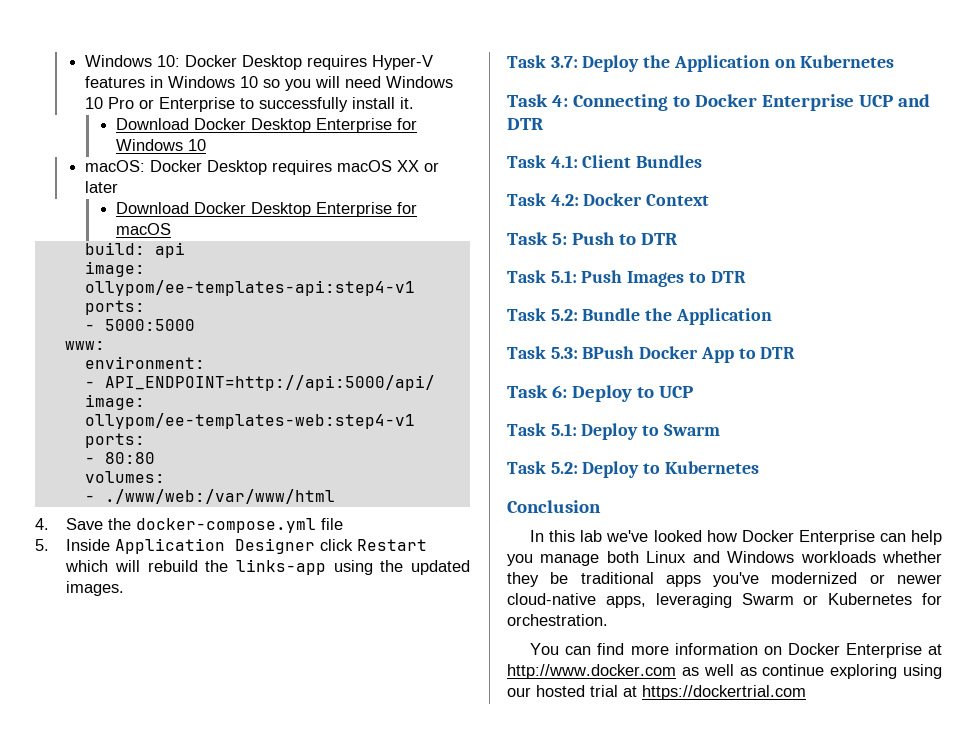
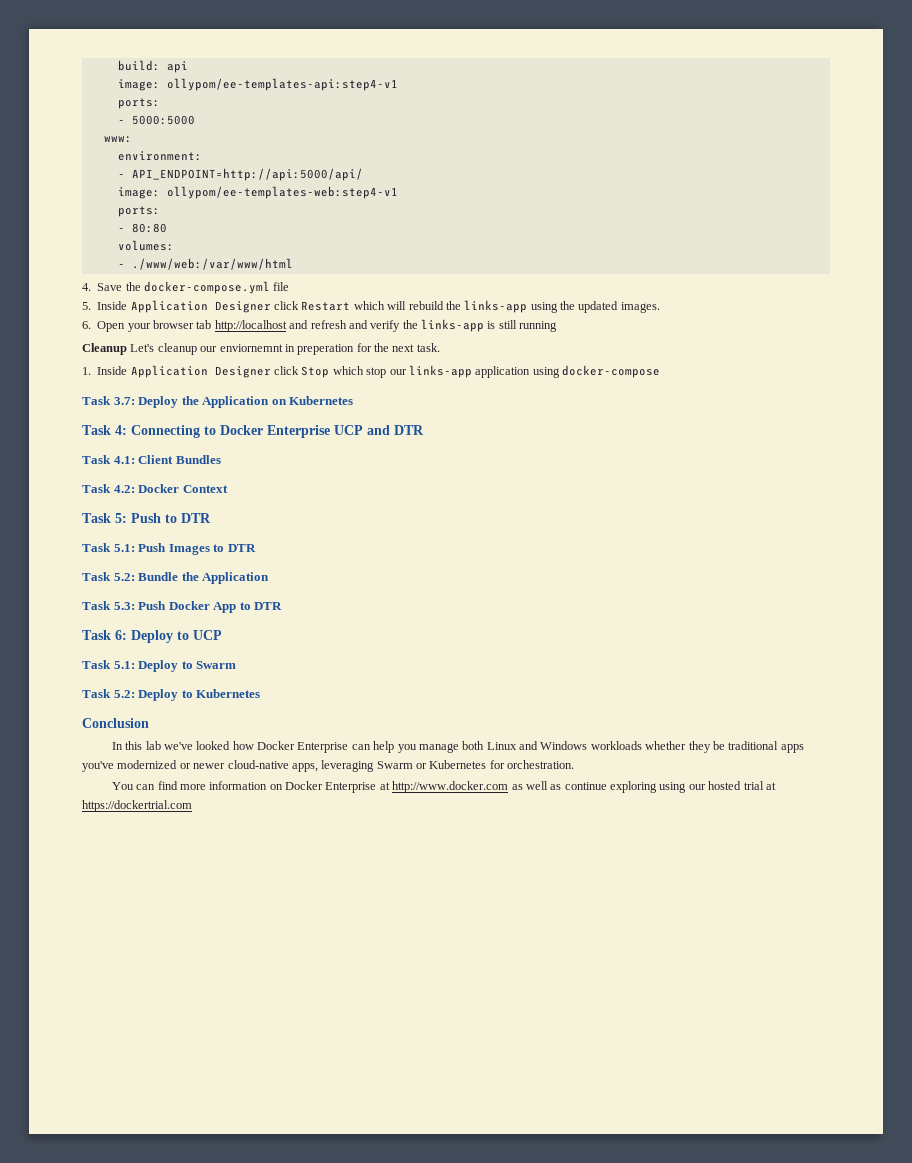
- Windows 10: Docker Desktop requires Hyper-V features in Windows 10 so you will need Windows 10 Pro or Enterprise to successfully install it.
- Download Docker Desktop Enterprise for Windows 10
- macOS: Docker Desktop requires macOS XX or later
- Download Docker Desktop Enterprise for macOS
+ 6. Open your browser tab http://localhost and refresh and verify the links-app is still running
+ Cleanup Let's cleanup our enviornemnt in preperation for the next task.
+ 1. Inside Application Designer click Stop which stop our links-app application using docker-compose
- Task 5.3: BPush Docker App to DTR
+ Task 5.3: Push Docker App to DTR

